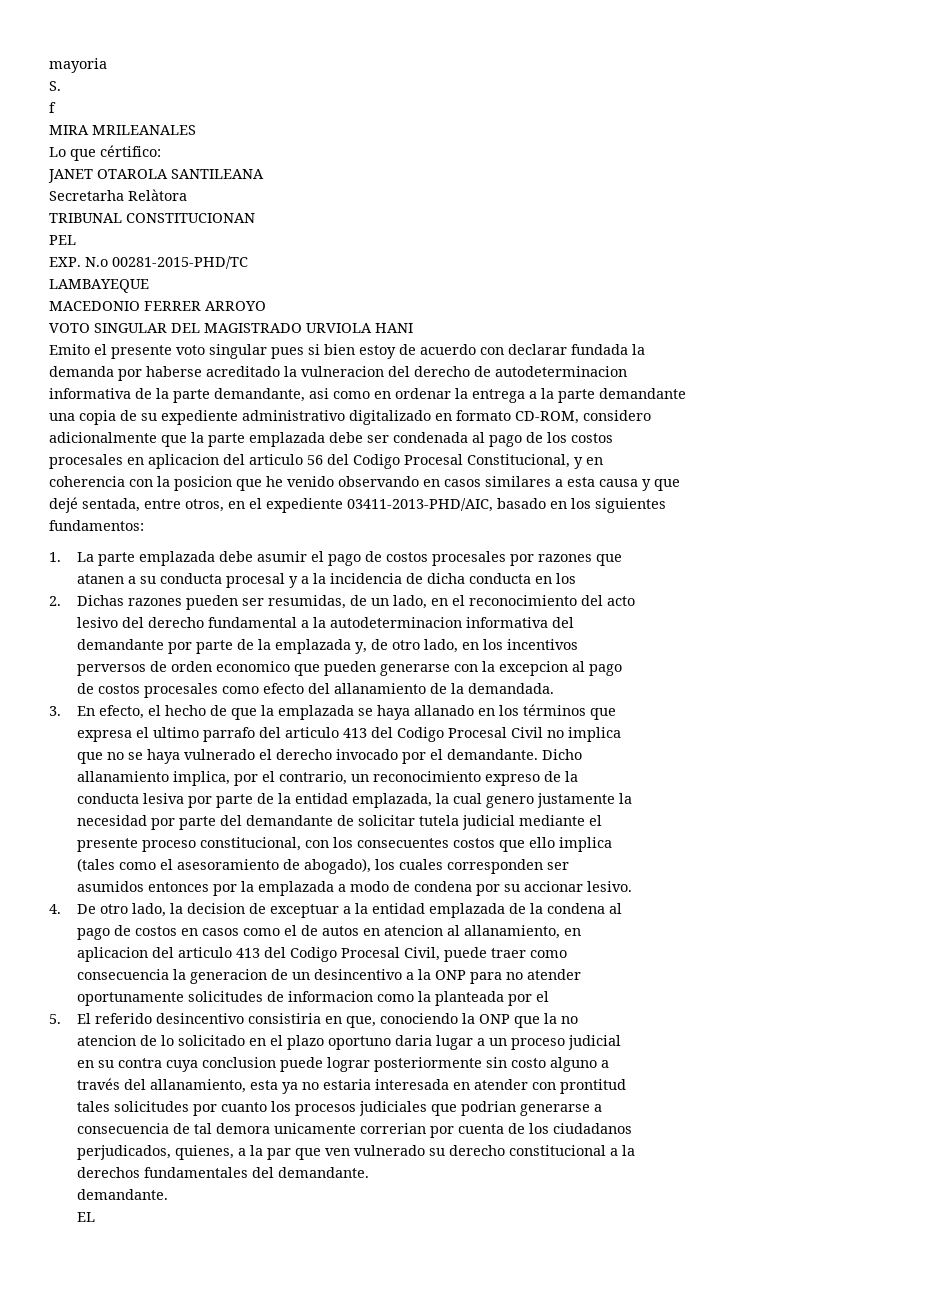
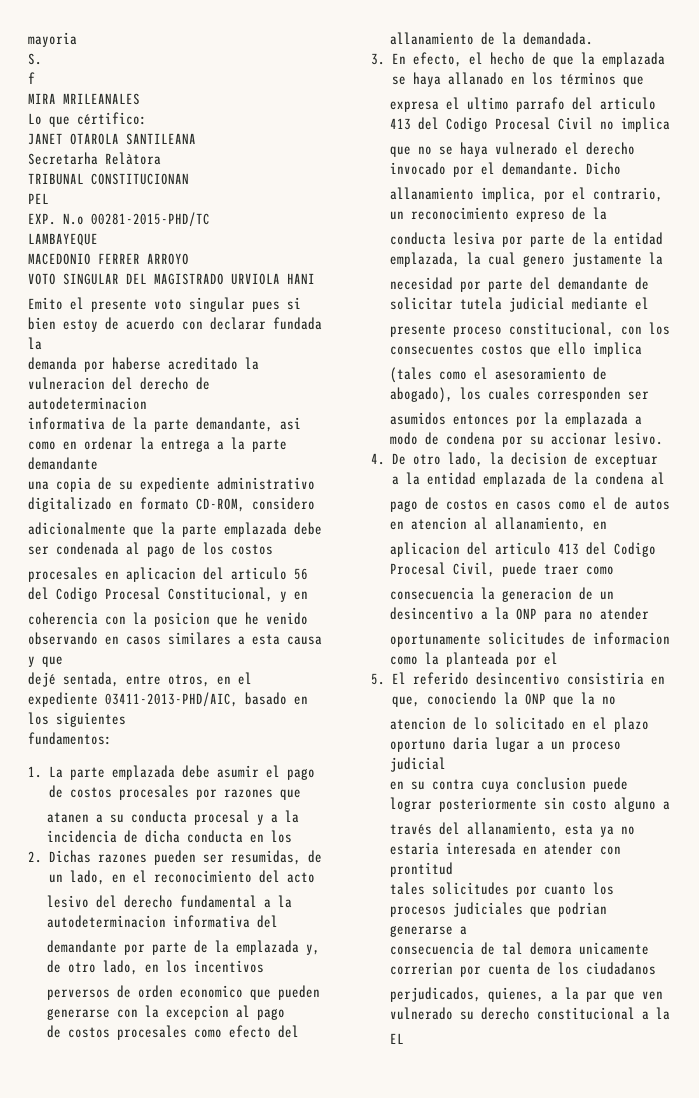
- derechos fundamentales del demandante.
- demandante.

